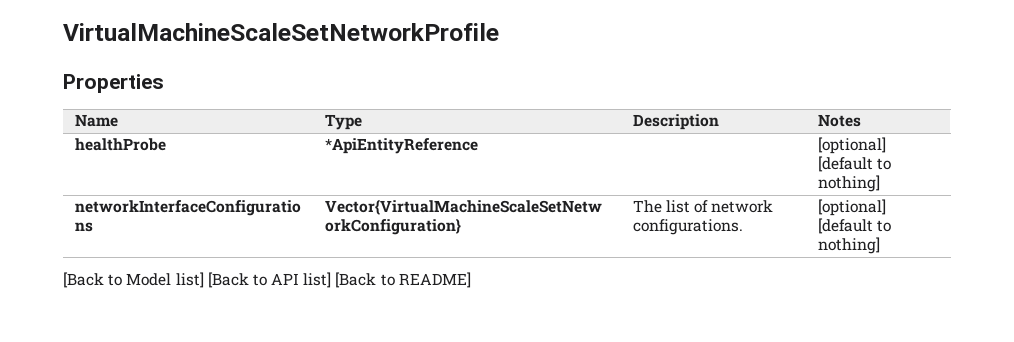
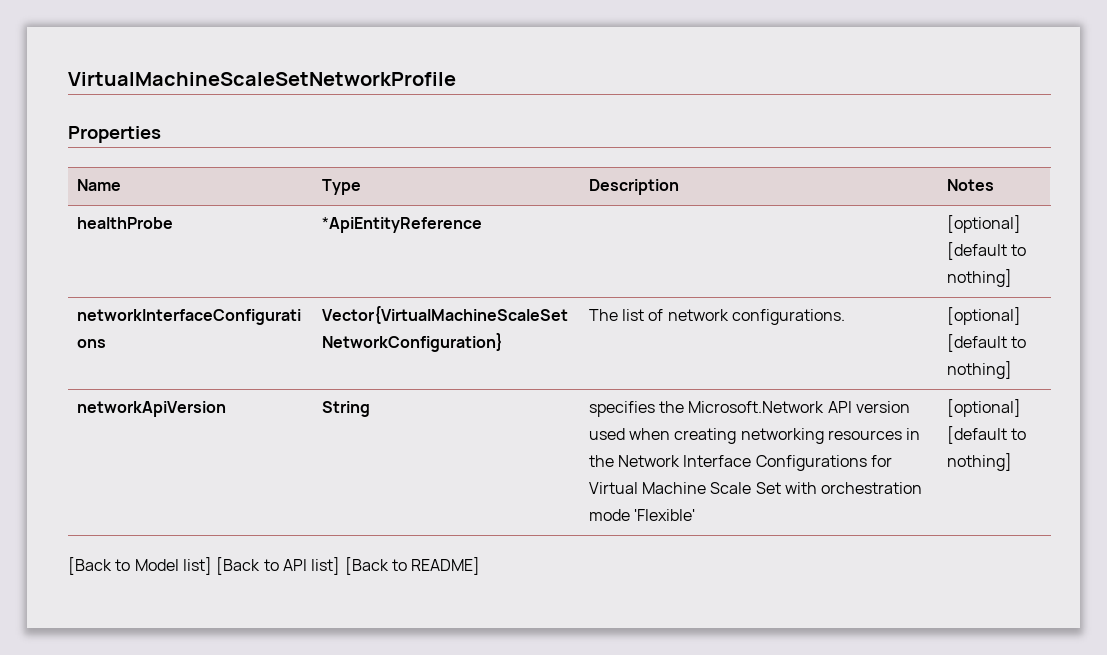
+ networkApiVersion | String | specifies the Microsoft.Network API version used when creating networking resources in the Network Interface Configurations for Virtual Machine Scale Set with orchestration mode 'Flexible' | [optional] [default to nothing]

